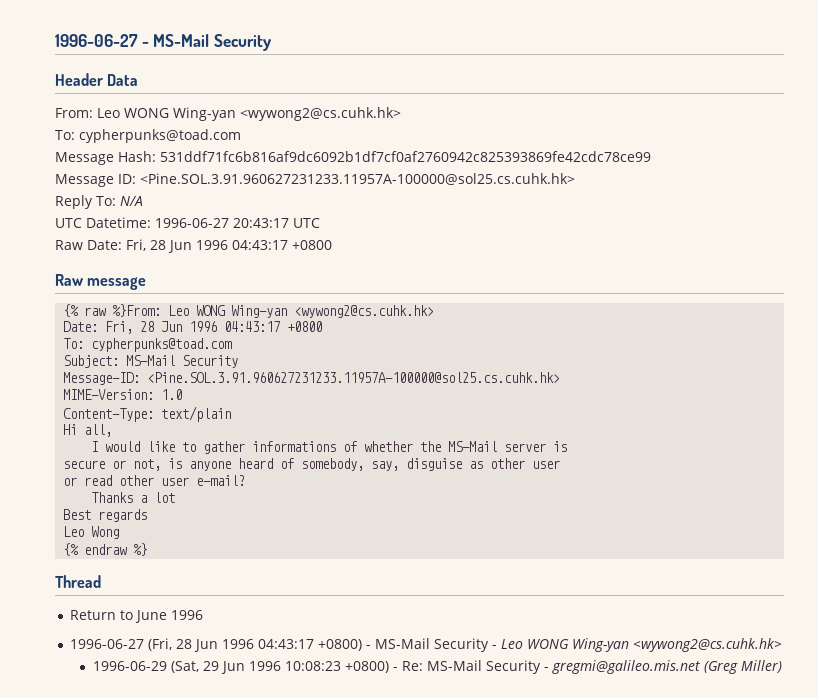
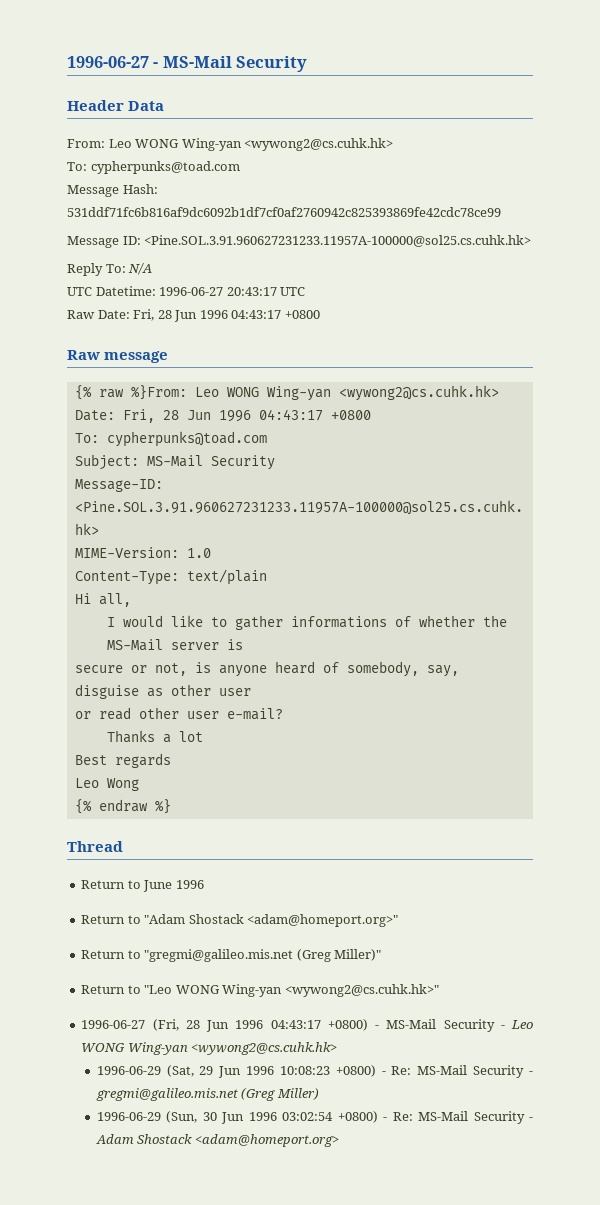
+ Return to "Adam Shostack <adam@homeport.org>"
+ Return to "gregmi@galileo.mis.net (Greg Miller)"
+ Return to "Leo WONG Wing-yan <wywong2@cs.cuhk.hk>"
+ 1996-06-29 (Sun, 30 Jun 1996 03:02:54 +0800) - Re: MS-Mail Security - Adam Shostack <adam@homeport.org>

